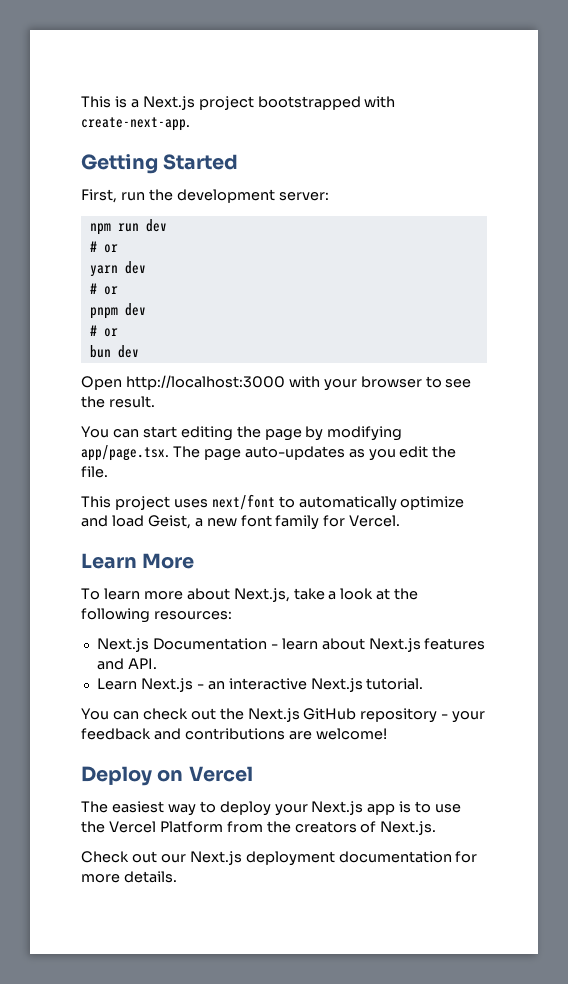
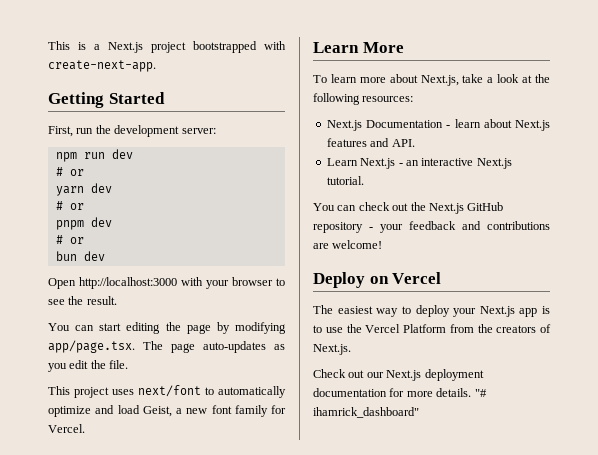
+ "# ihamrick_dashboard"

